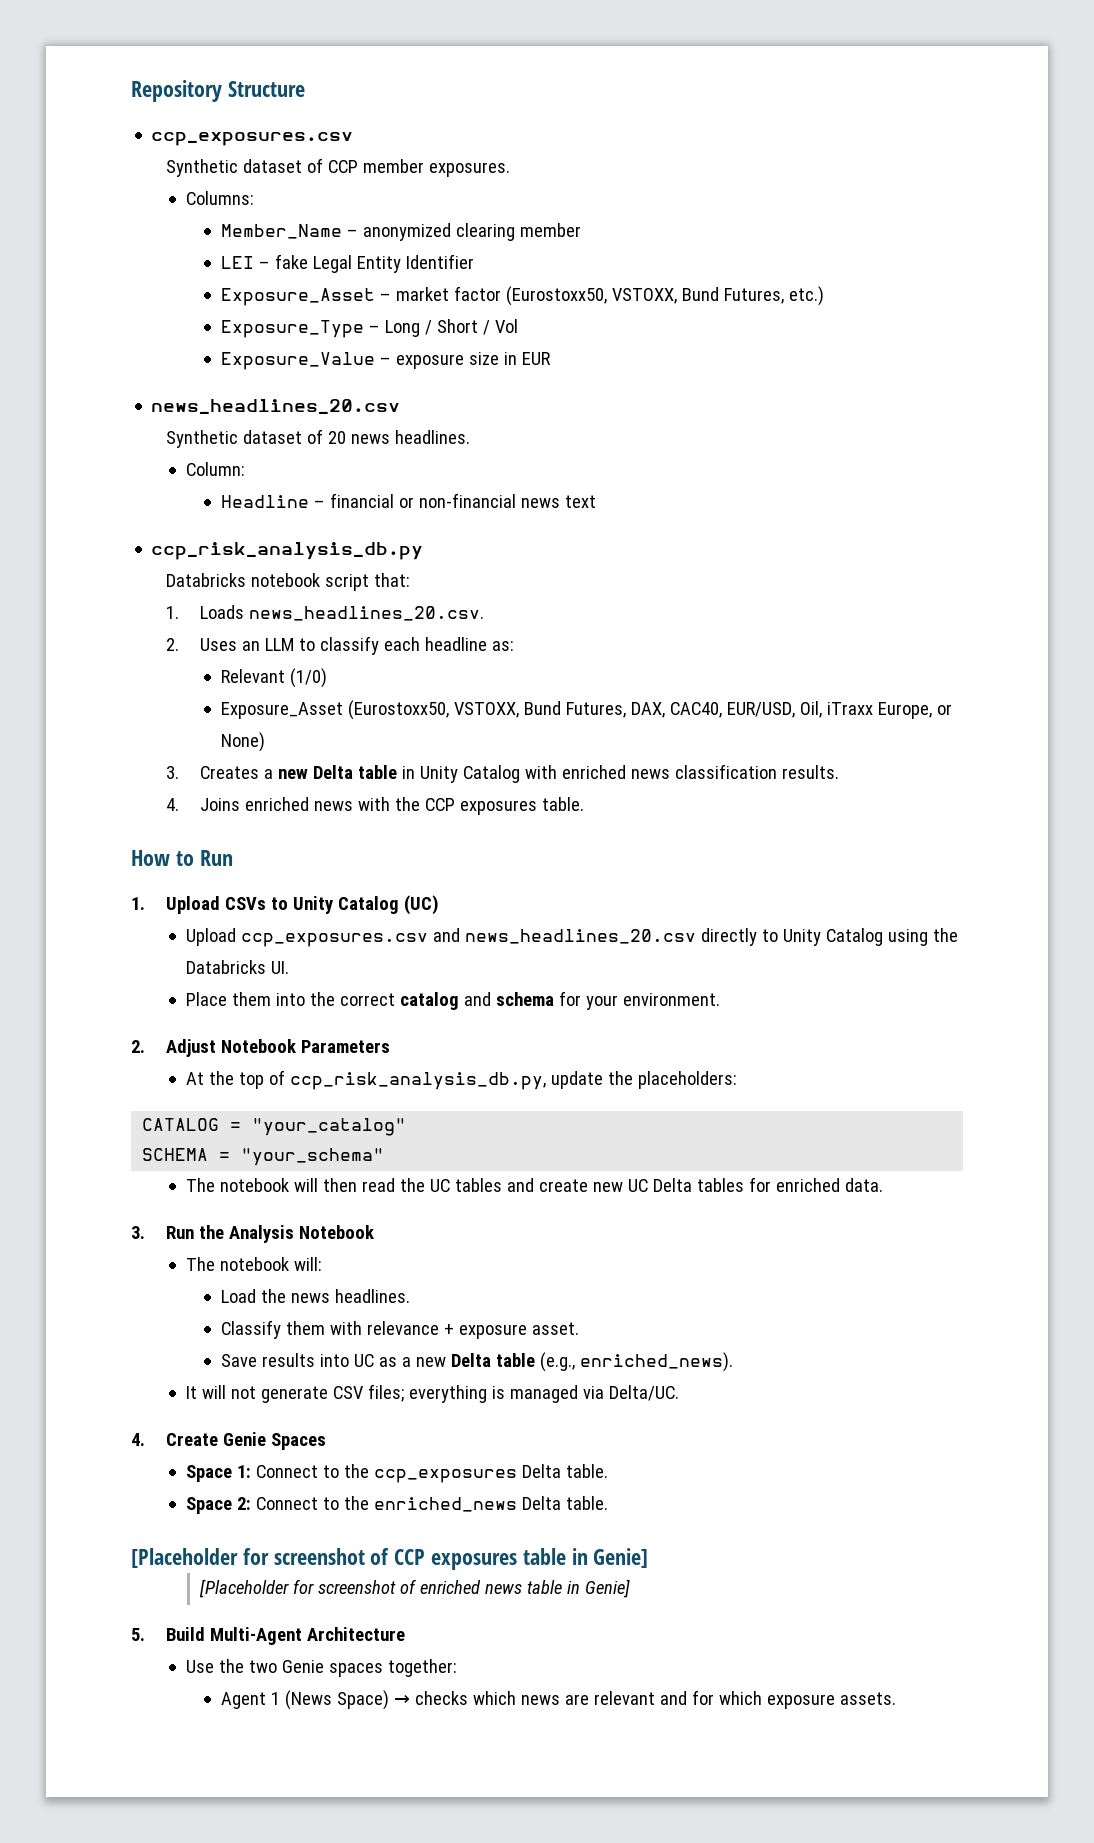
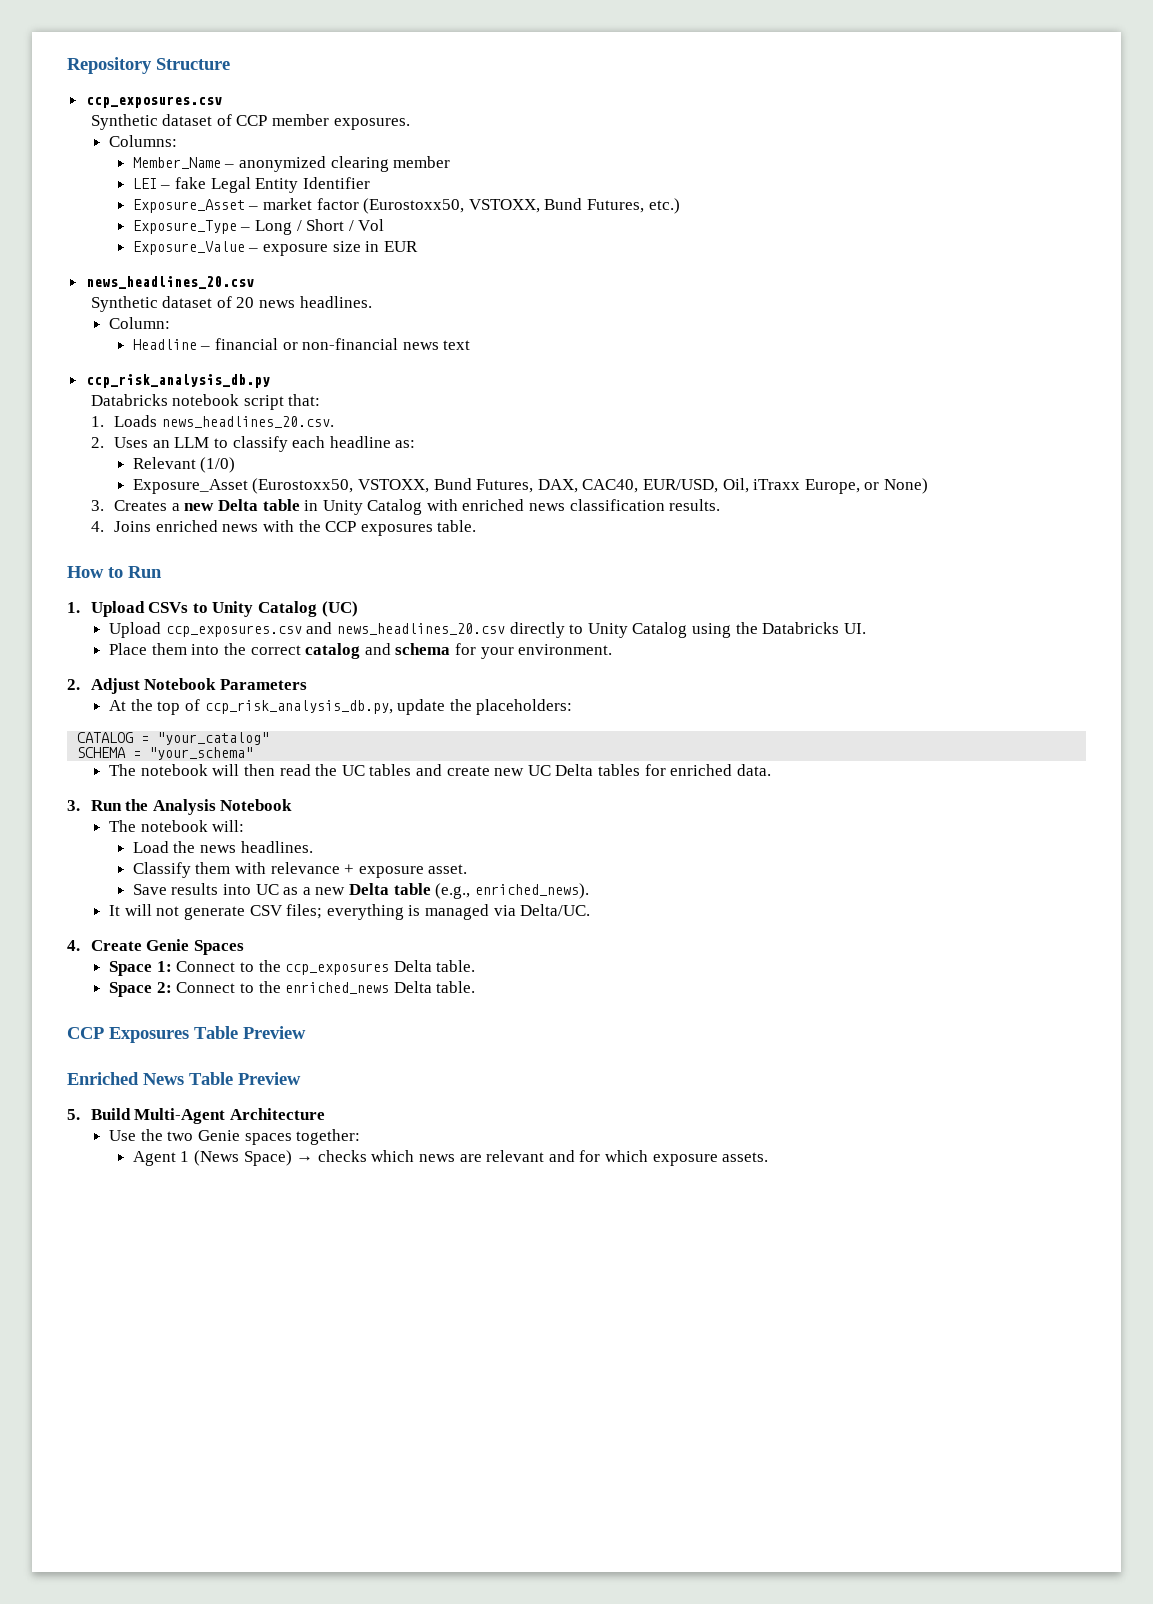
- [Placeholder for screenshot of CCP exposures table in Genie]
- [Placeholder for screenshot of enriched news table in Genie]
+ CCP Exposures Table Preview
+ Enriched News Table Preview

